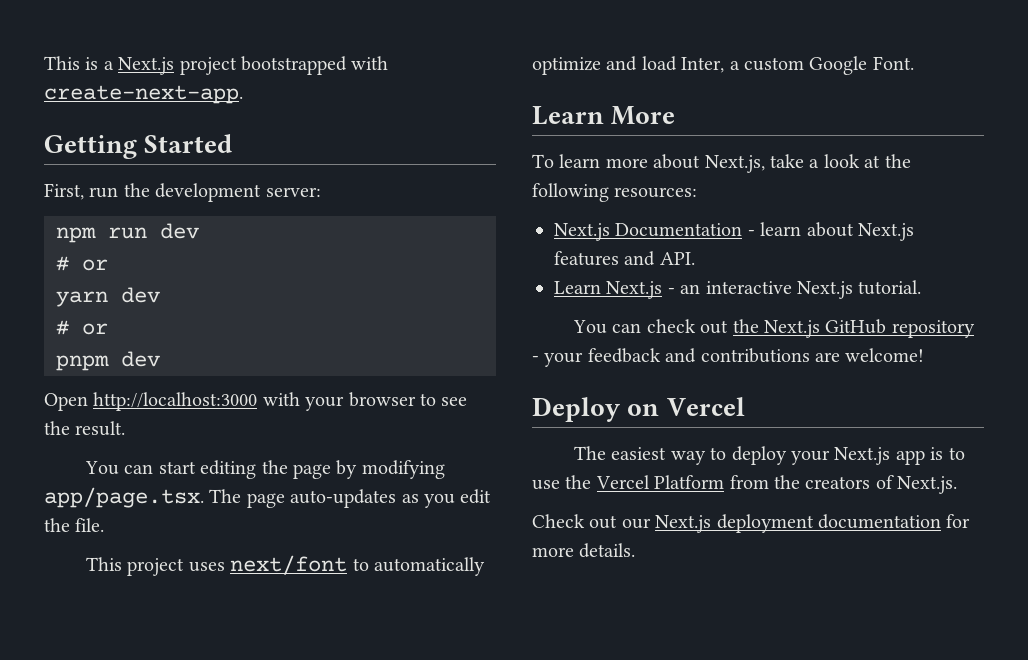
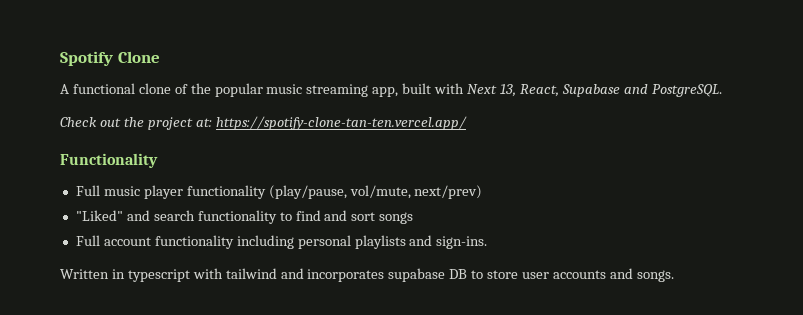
- This is a Next.js project bootstrapped with create-next-app.
- Getting Started
- First, run the development server:
- npm run dev
- # or
- yarn dev
- # or
- pnpm dev
- Open http://localhost:3000 with your browser to see the result.
- You can start editing the page by modifying app/page.tsx. The page auto-updates as you edit the file.
- This project uses next/font to automatically optimize and load Inter, a custom Google Font.
- Learn More
- To learn more about Next.js, take a look at the following resources:
- Next.js Documentation - learn about Next.js features and API.
- Learn Next.js - an interactive Next.js tutorial.
- You can check out the Next.js GitHub repository - your feedback and contributions are welcome!
- Deploy on Vercel
- The easiest way to deploy your Next.js app is to use the Vercel Platform from the creators of Next.js.
- Check out our Next.js deployment documentation for more details.
+ Spotify Clone
+ A functional clone of the popular music streaming app, built with Next 13, React, Supabase and PostgreSQL.
+ Check out the project at: https://spotify-clone-tan-ten.vercel.app/
+ Functionality
+ Full music player functionality (play/pause, vol/mute, next/prev)
+ "Liked" and search functionality to find and sort songs
+ Full account functionality including personal playlists and sign-ins.
+ Written in typescript with tailwind and incorporates supabase DB to store user accounts and songs.

